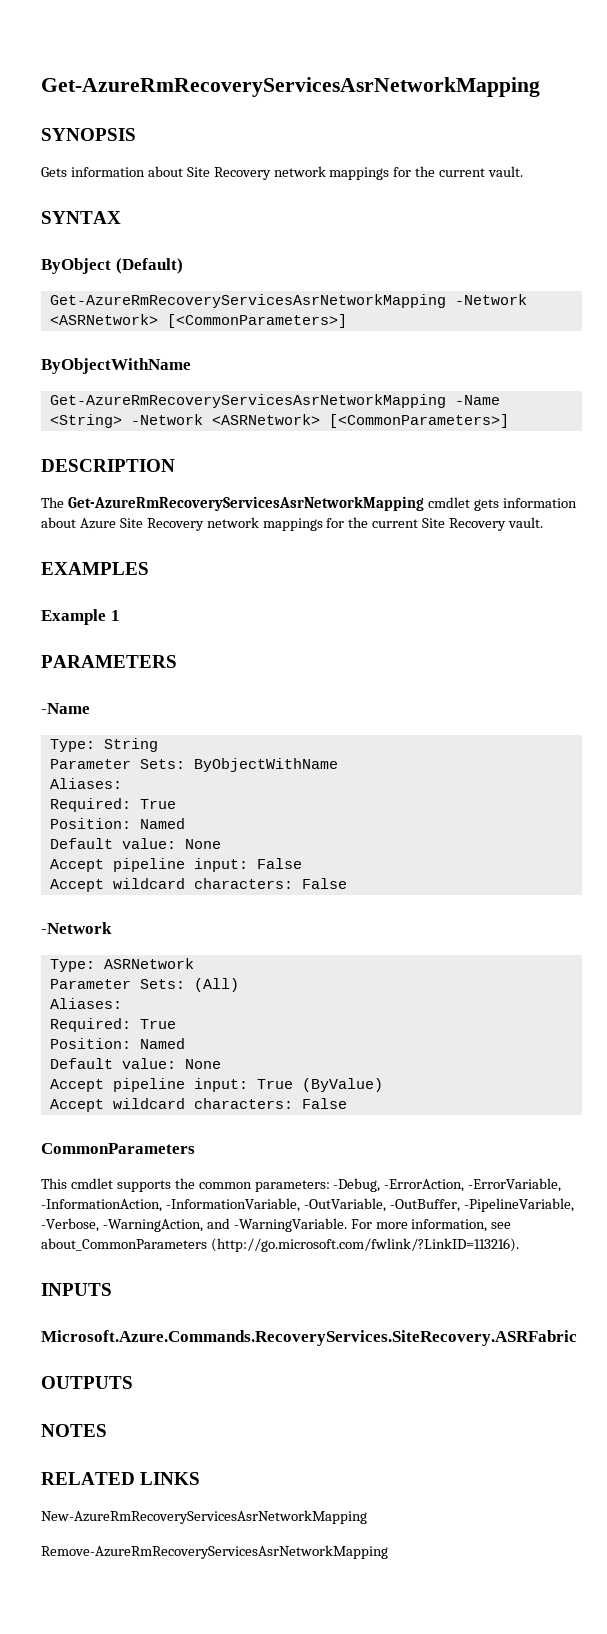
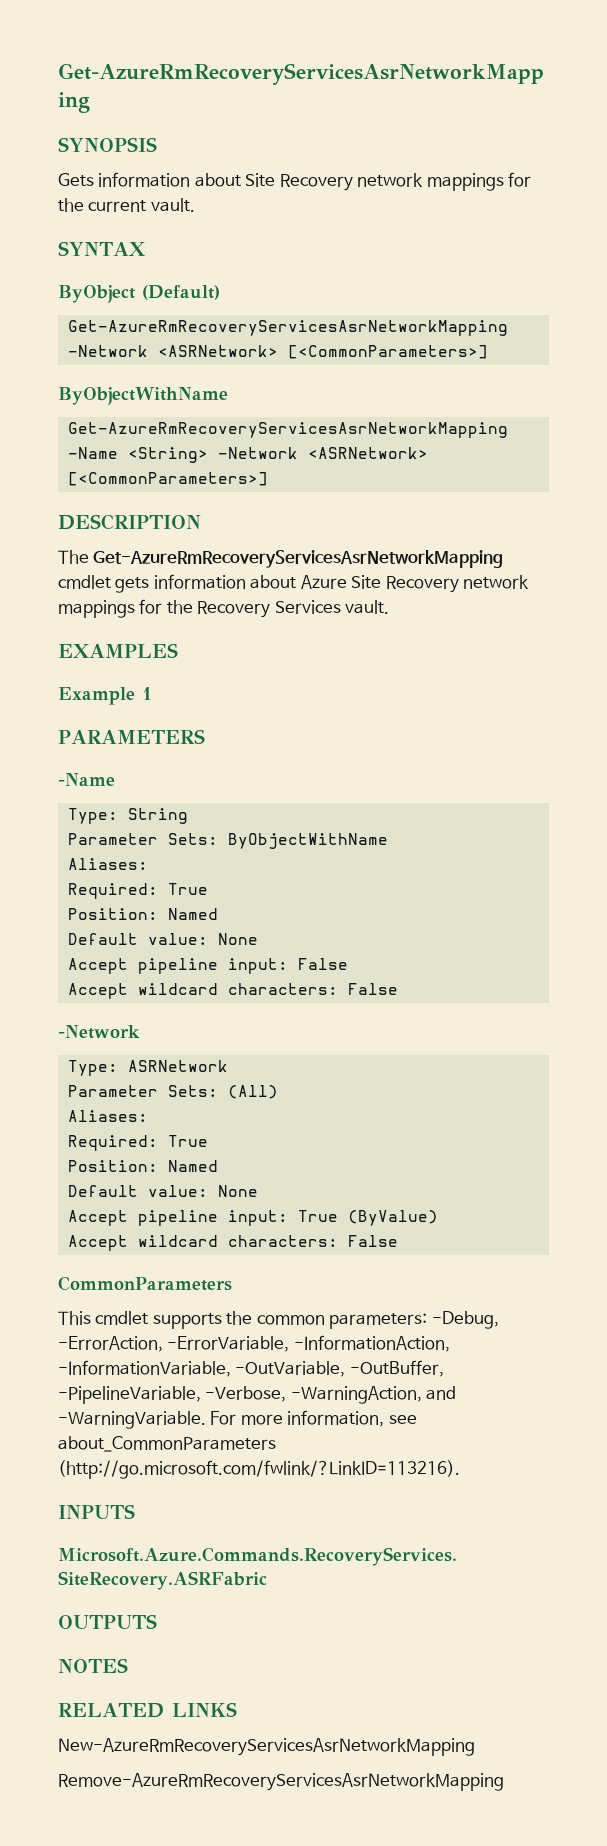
- The Get-AzureRmRecoveryServicesAsrNetworkMapping cmdlet gets information about Azure Site Recovery network mappings for the current Site Recovery vault.
+ The Get-AzureRmRecoveryServicesAsrNetworkMapping cmdlet gets information about Azure Site Recovery network mappings for the Recovery Services vault.

